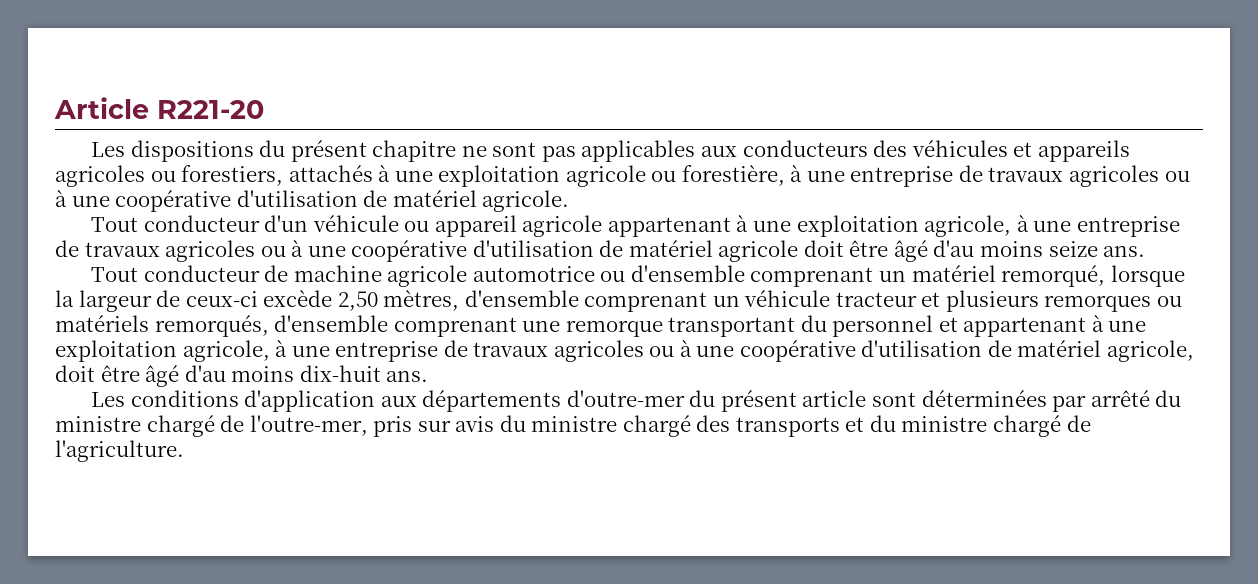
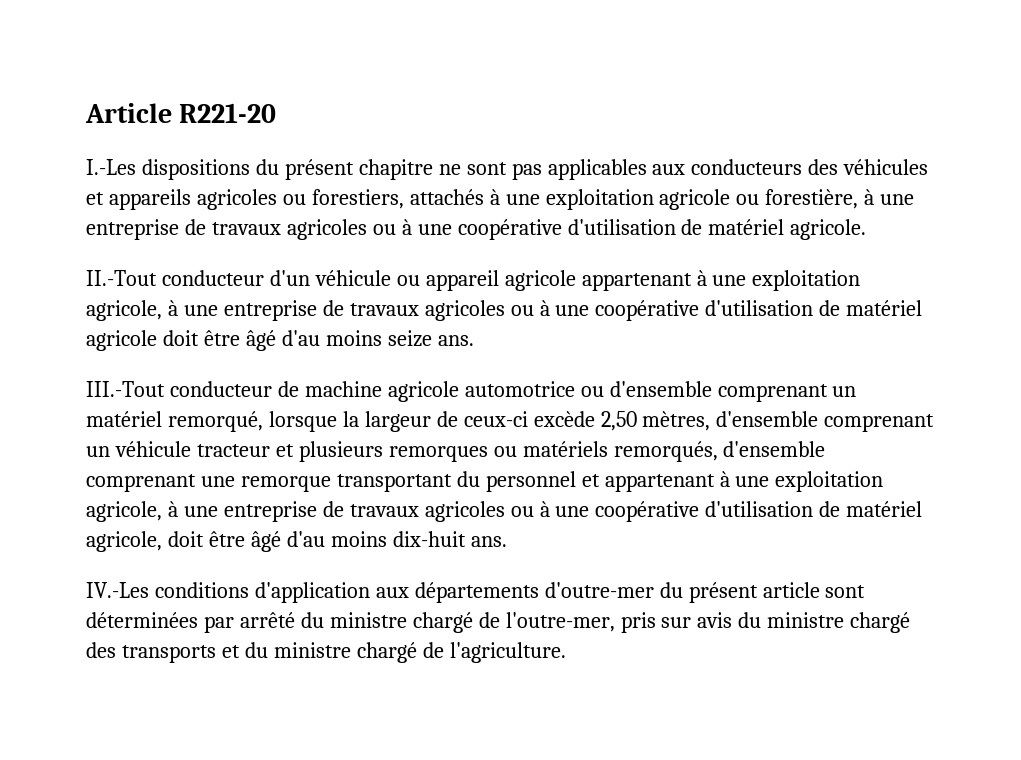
- Les dispositions du présent chapitre ne sont pas applicables aux conducteurs des véhicules et appareils agricoles ou forestiers, attachés à une exploitation agricole ou forestière, à une entreprise de travaux agricoles ou à une coopérative d'utilisation de matériel agricole.
+ I.-Les dispositions du présent chapitre ne sont pas applicables aux conducteurs des véhicules et appareils agricoles ou forestiers, attachés à une exploitation agricole ou forestière, à une entreprise de travaux agricoles ou à une coopérative d'utilisation de matériel agricole.
- Tout conducteur d'un véhicule ou appareil agricole appartenant à une exploitation agricole, à une entreprise de travaux agricoles ou à une coopérative d'utilisation de matériel agricole doit être âgé d'au moins seize ans.
+ II.-Tout conducteur d'un véhicule ou appareil agricole appartenant à une exploitation agricole, à une entreprise de travaux agricoles ou à une coopérative d'utilisation de matériel agricole doit être âgé d'au moins seize ans.
- Tout conducteur de machine agricole automotrice ou d'ensemble comprenant un matériel remorqué, lorsque la largeur de ceux-ci excède 2,50 mètres, d'ensemble comprenant un véhicule tracteur et plusieurs remorques ou matériels remorqués, d'ensemble comprenant une remorque transportant du personnel et appartenant à une exploitation agricole, à une entreprise de travaux agricoles ou à une coopérative d'utilisation de matériel agricole, doit être âgé d'au moins dix-huit ans.
+ III.-Tout conducteur de machine agricole automotrice ou d'ensemble comprenant un matériel remorqué, lorsque la largeur de ceux-ci excède 2,50 mètres, d'ensemble comprenant un véhicule tracteur et plusieurs remorques ou matériels remorqués, d'ensemble comprenant une remorque transportant du personnel et appartenant à une exploitation agricole, à une entreprise de travaux agricoles ou à une coopérative d'utilisation de matériel agricole, doit être âgé d'au moins dix-huit ans.
- Les conditions d'application aux départements d'outre-mer du présent article sont déterminées par arrêté du ministre chargé de l'outre-mer, pris sur avis du ministre chargé des transports et du ministre chargé de l'agriculture.
+ IV.-Les conditions d'application aux départements d'outre-mer du présent article sont déterminées par arrêté du ministre chargé de l'outre-mer, pris sur avis du ministre chargé des transports et du ministre chargé de l'agriculture.

